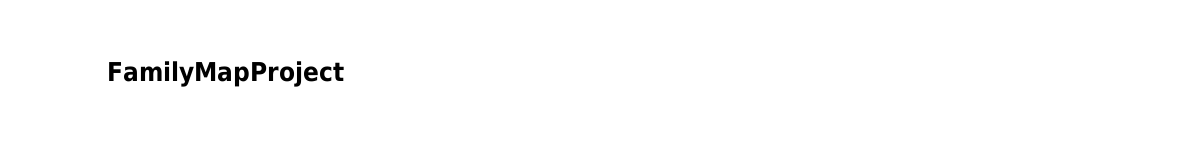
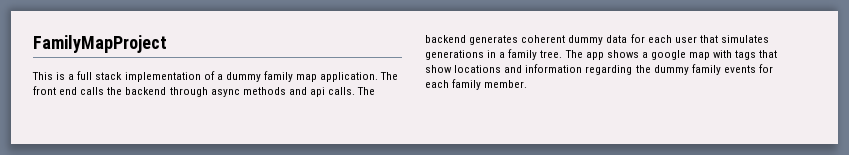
+ This is a full stack implementation of a dummy family map application. The front end calls the backend through async methods and api calls. The backend generates coherent dummy data for each user that simulates generations in a family tree. The app shows a google map with tags that show locations and information regarding the dummy family events for each family member.

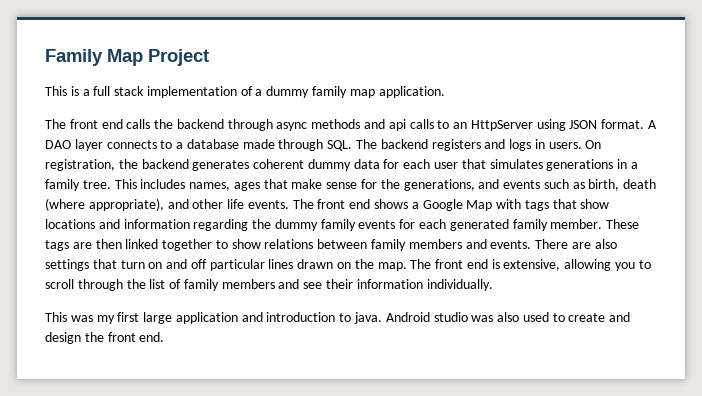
- FamilyMapProject
+ Family Map Project
- This is a full stack implementation of a dummy family map application. The front end calls the backend through async methods and api calls. The backend generates coherent dummy data for each user that simulates generations in a family tree.
+ This is a full stack implementation of a dummy family map application.
+ The front end calls the backend through async methods and api calls to an HttpServer using JSON format. A DAO layer connects to a database made through SQL. The backend registers and logs in users. On registration, the backend generates coherent dummy data for each user that simulates generations in a family tree.
- The app shows a google map with tags that show locations and information regarding the dummy family events for each family member.
+ This includes names, ages that make sense for the generations, and events such as birth, death (where appropriate), and other life events. The front end shows a Google Map with tags that show locations and information regarding the dummy family events for each generated family member.
+ These tags are then linked together to show relations between family members and events. There are also settings that turn on and off particular lines drawn on the map. The front end is extensive, allowing you to scroll through the list of family members and see their information individually.
+ This was my first large application and introduction to java. Android studio was also used to create and design the front end.

